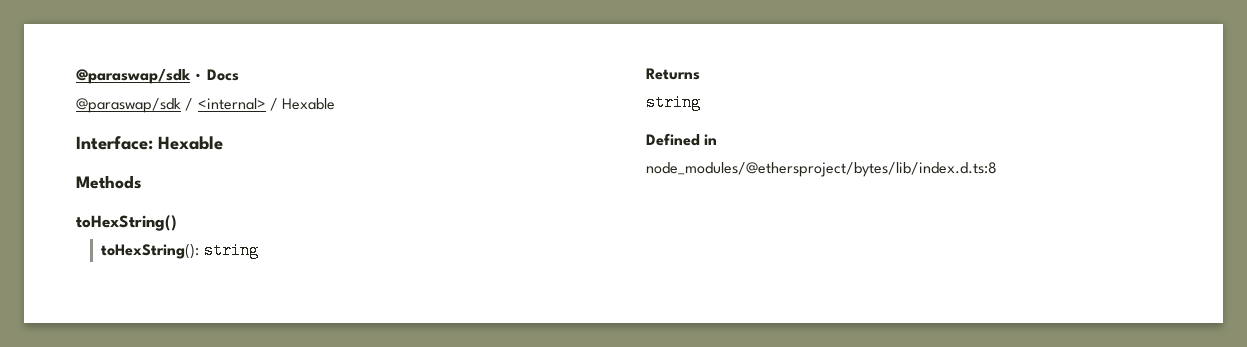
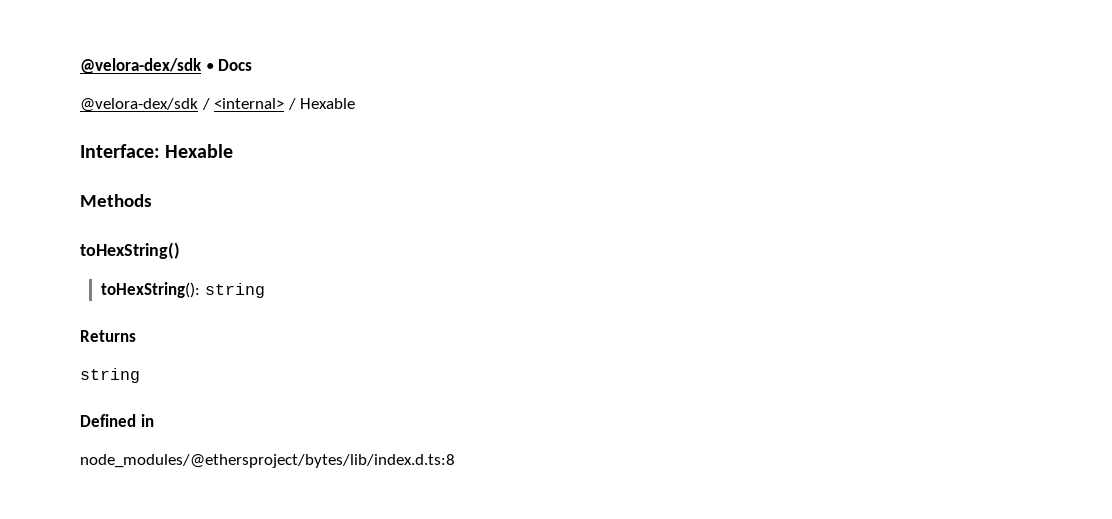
- @paraswap/sdk • Docs
+ @velora-dex/sdk • Docs
- @paraswap/sdk / <internal> / Hexable
+ @velora-dex/sdk / <internal> / Hexable

